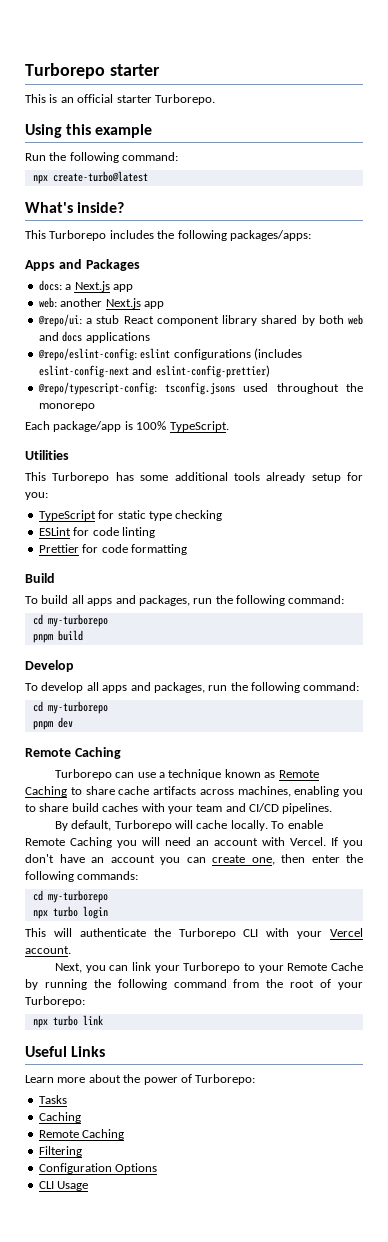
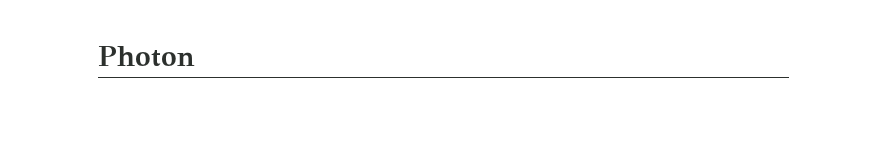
- Turborepo starter
- This is an official starter Turborepo.
- Using this example
- Run the following command:
- npx create-turbo@latest
- What's inside?
- This Turborepo includes the following packages/apps:
- Apps and Packages
- docs: a Next.js app
- web: another Next.js app
- @repo/ui: a stub React component library shared by both web and docs applications
- @repo/eslint-config: eslint configurations (includes eslint-config-next and eslint-config-prettier)
- @repo/typescript-config: tsconfig.jsons used throughout the monorepo
- Each package/app is 100% TypeScript.
- Utilities
- This Turborepo has some additional tools already setup for you:
- TypeScript for static type checking
- ESLint for code linting
- Prettier for code formatting
- Build
- To build all apps and packages, run the following command:
- cd my-turborepo
- pnpm build
- Develop
- To develop all apps and packages, run the following command:
- cd my-turborepo
- pnpm dev
- Remote Caching
- Turborepo can use a technique known as Remote Caching to share cache artifacts across machines, enabling you to share build caches with your team and CI/CD pipelines.
- By default, Turborepo will cache locally. To enable Remote Caching you will need an account with Vercel. If you don't have an account you can create one, then enter the following commands:
- cd my-turborepo
- npx turbo login
- This will authenticate the Turborepo CLI with your Vercel account.
- Next, you can link your Turborepo to your Remote Cache by running the following command from the root of your Turborepo:
- npx turbo link
- Useful Links
- Learn more about the power of Turborepo:
- Tasks
- Caching
- Remote Caching
- Filtering
- Configuration Options
- CLI Usage
+ Photon

